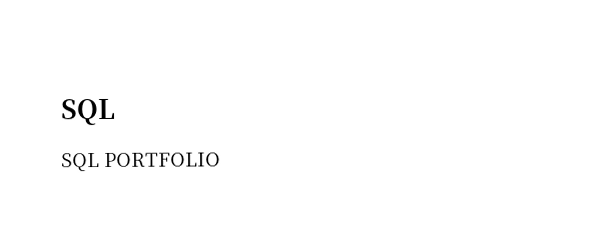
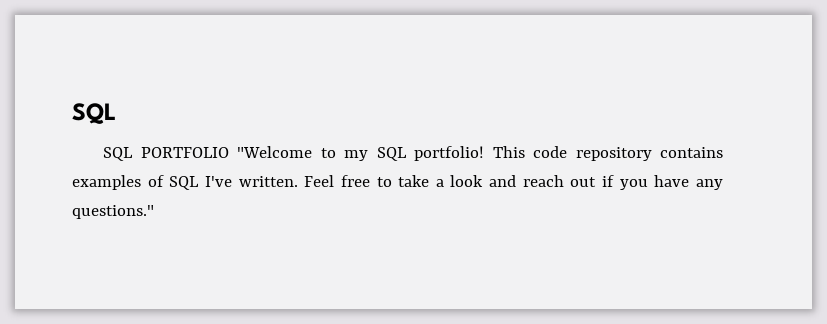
- SQL PORTFOLIO
+ SQL PORTFOLIO "Welcome to my SQL portfolio! This code repository contains examples of SQL I've written. Feel free to take a look and reach out if you have any questions."

